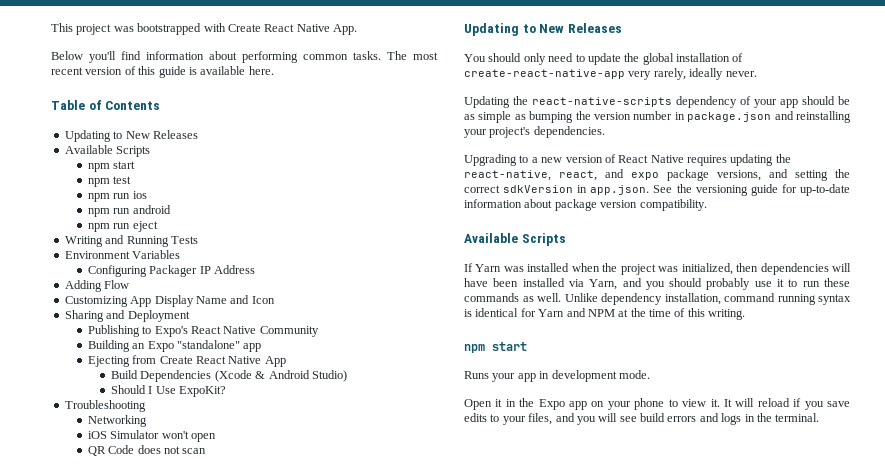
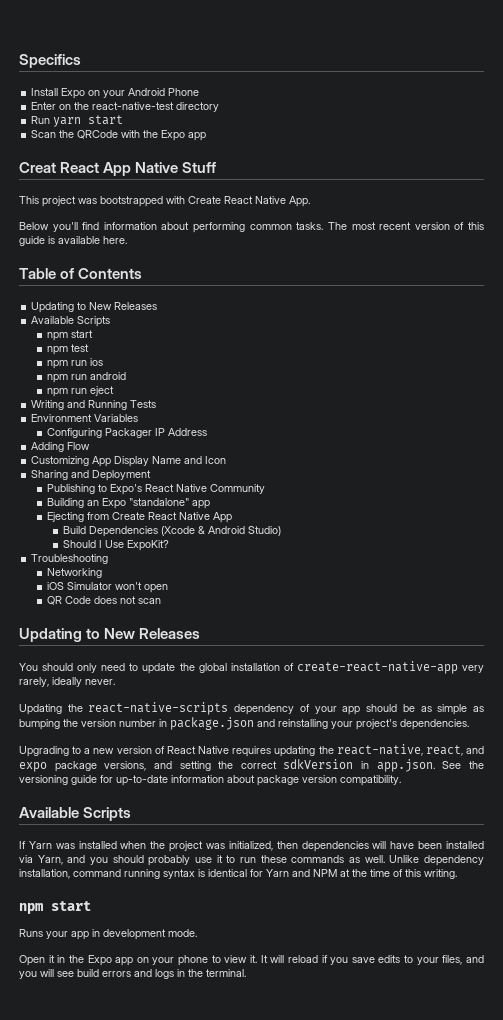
+ Specifics
+ Install Expo on your Android Phone
+ Enter on the react-native-test directory
+ Run yarn start
+ Scan the QRCode with the Expo app
+ Creat React App Native Stuff

